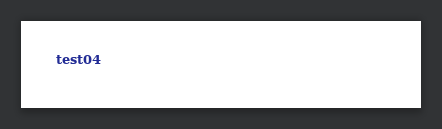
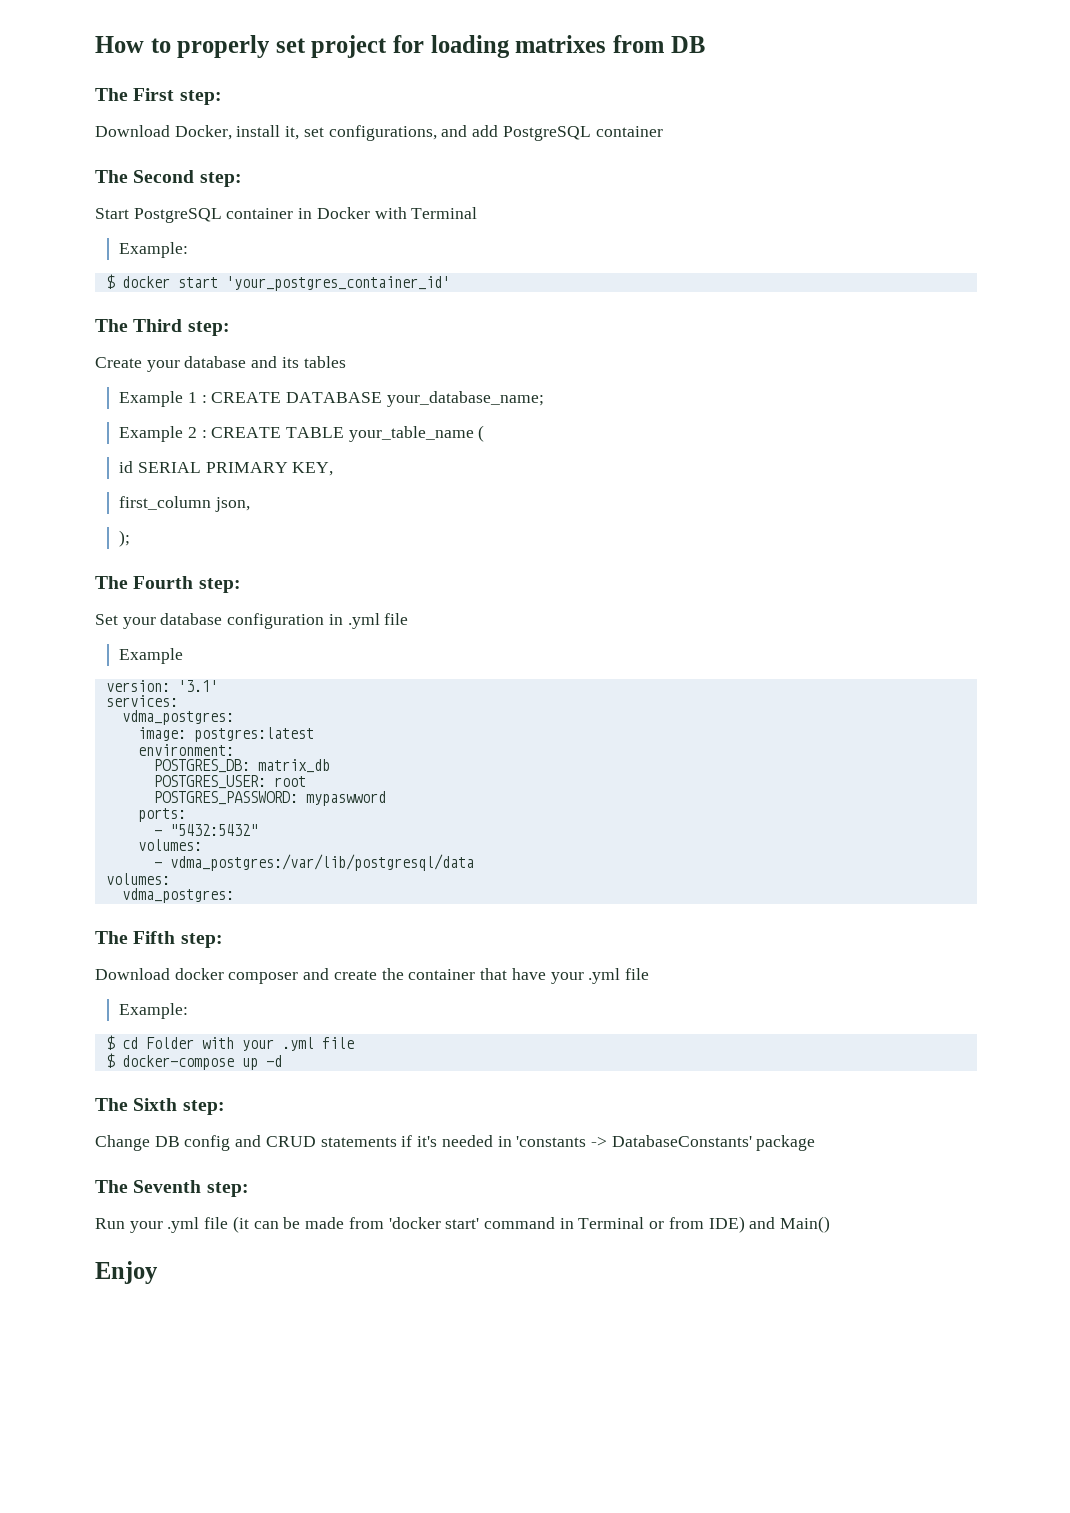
- test04
+ How to properly set project for loading matrixes from DB
+ The First step:
+ Download Docker, install it, set configurations, and add PostgreSQL container
+ The Second step:
+ Start PostgreSQL container in Docker with Terminal
+ Example:
+ $ docker start 'your_postgres_container_id'
+ The Third step:
+ Create your database and its tables
+ Example 1 : CREATE DATABASE your_database_name;
+ Example 2 : CREATE TABLE your_table_name (
+ id SERIAL PRIMARY KEY,
+ first_column json,
+ );
+ The Fourth step:
+ Set your database configuration in .yml file
+ Example
+ version: '3.1'
+ services:
+ vdma_postgres:
+ image: postgres:latest
+ environment:
+ POSTGRES_DB: matrix_db
+ POSTGRES_USER: root
+ POSTGRES_PASSWORD: mypaswword
+ ports:
+ - "5432:5432"
+ volumes:
+ - vdma_postgres:/var/lib/postgresql/data
+ volumes:
+ vdma_postgres:
+ The Fifth step:
+ Download docker composer and create the container that have your .yml file
+ Example:
+ $ cd Folder with your .yml file
+ $ docker-compose up -d
+ The Sixth step:
+ Change DB config and CRUD statements if it's needed in 'constants -> DatabaseConstants' package
+ The Seventh step:
+ Run your .yml file (it can be made from 'docker start' command in Terminal or from IDE) and Main()
+ Enjoy

